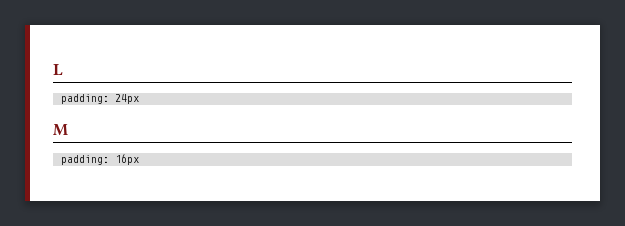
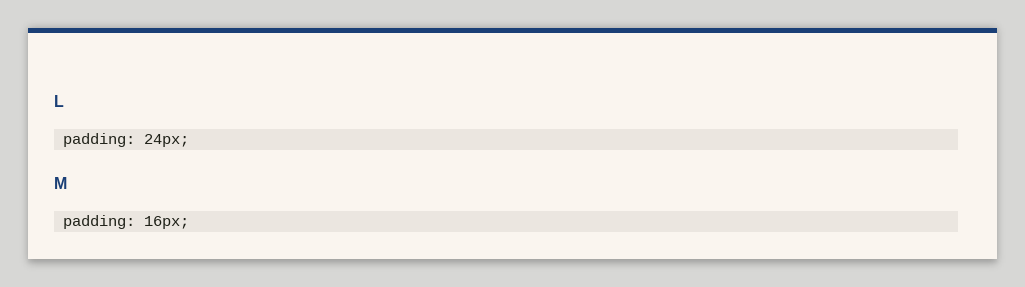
- padding: 24px
+ padding: 24px;
- padding: 16px
+ padding: 16px;

